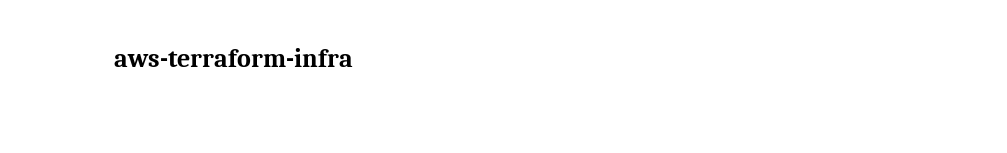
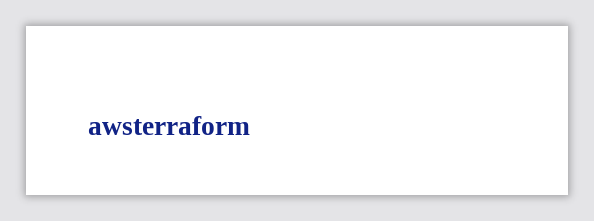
- aws-terraform-infra
+ awsterraform

